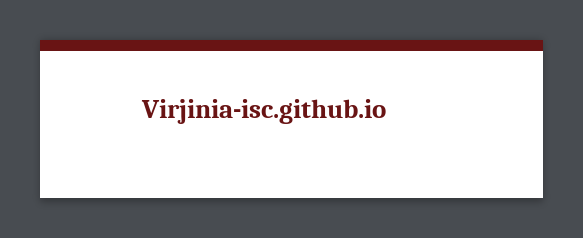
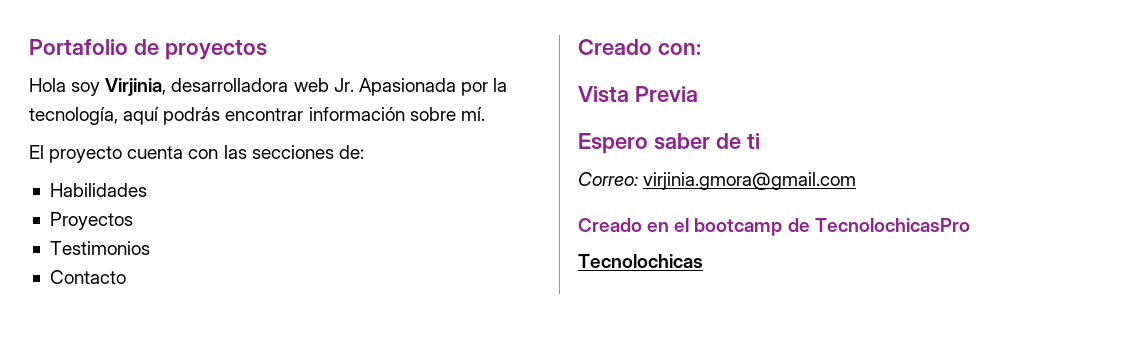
- Virjinia-isc.github.io
+ Portafolio de proyectos
+ Hola soy Virjinia, desarrolladora web Jr. Apasionada por la tecnología, aquí podrás encontrar información sobre mí.
+ El proyecto cuenta con las secciones de:
+ Habilidades
+ Proyectos
+ Testimonios
+ Contacto
+ Creado con:
+ Vista Previa
+ Espero saber de ti
+ Correo: virjinia.gmora@gmail.com
+ Creado en el bootcamp de TecnolochicasPro
+ Tecnolochicas

